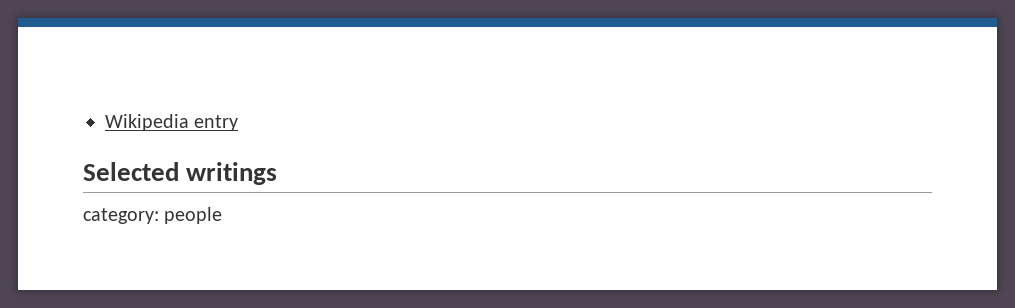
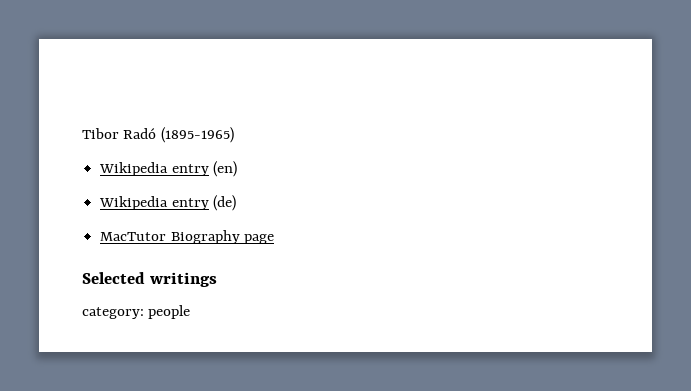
- Wikipedia entry
+ Tibor Radó (1895-1965)
+ Wikipedia entry (en)
+ Wikipedia entry (de)
+ MacTutor Biography page

